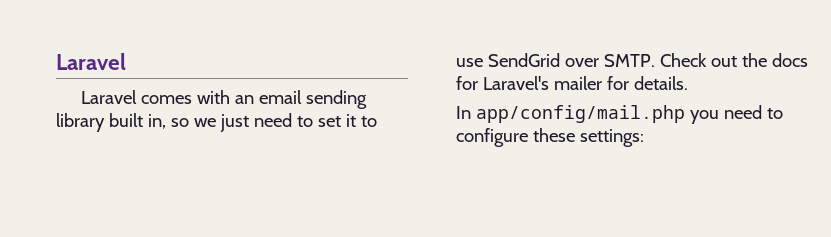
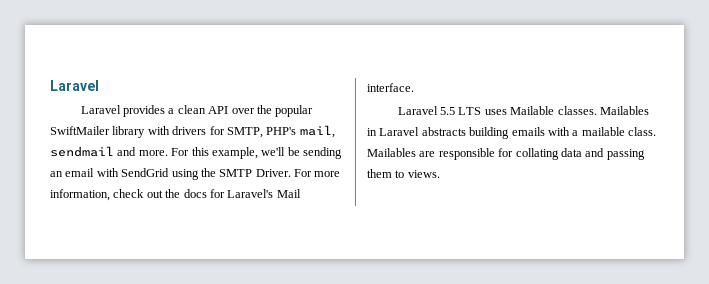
- Laravel comes with an email sending library built in, so we just need to set it to use SendGrid over SMTP. Check out the docs for Laravel's mailer for details.
- In app/config/mail.php you need to configure these settings:
+ Laravel provides a clean API over the popular SwiftMailer library with drivers for SMTP, PHP's mail, sendmail and more. For this example, we'll be sending an email with SendGrid using the SMTP Driver. For more information, check out the docs for Laravel's Mail interface.
+ Laravel 5.5 LTS uses Mailable classes. Mailables in Laravel abstracts building emails with a mailable class. Mailables are responsible for collating data and passing them to views.

